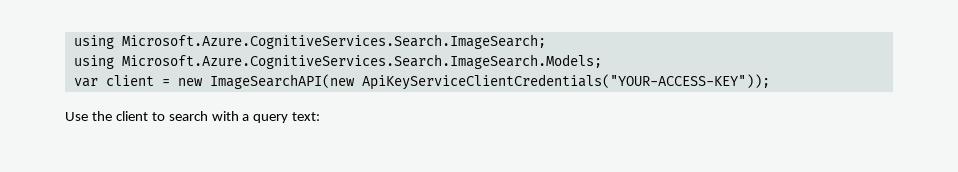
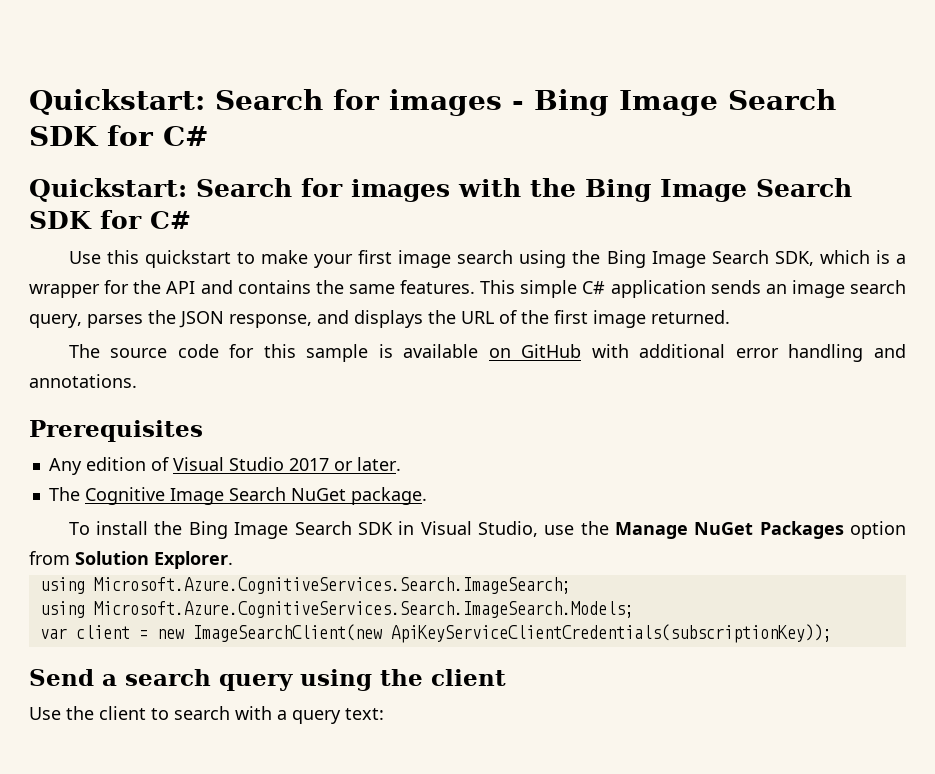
+ Quickstart: Search for images - Bing Image Search SDK for C#
+ Quickstart: Search for images with the Bing Image Search SDK for C#
+ Use this quickstart to make your first image search using the Bing Image Search SDK, which is a wrapper for the API and contains the same features. This simple C# application sends an image search query, parses the JSON response, and displays the URL of the first image returned.
+ The source code for this sample is available on GitHub with additional error handling and annotations.
+ Prerequisites
+ Any edition of Visual Studio 2017 or later.
+ The Cognitive Image Search NuGet package.
+ To install the Bing Image Search SDK in Visual Studio, use the Manage NuGet Packages option from Solution Explorer.
- var client = new ImageSearchAPI(new ApiKeyServiceClientCredentials("YOUR-ACCESS-KEY"));
+ var client = new ImageSearchClient(new ApiKeyServiceClientCredentials(subscriptionKey));
+ Send a search query using the client

